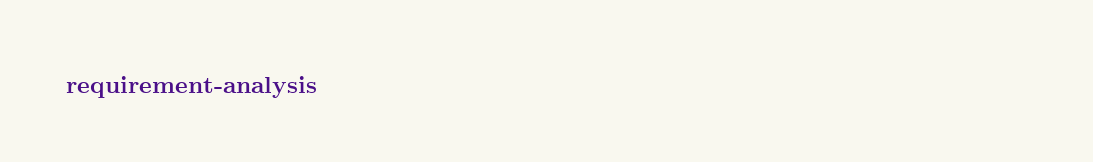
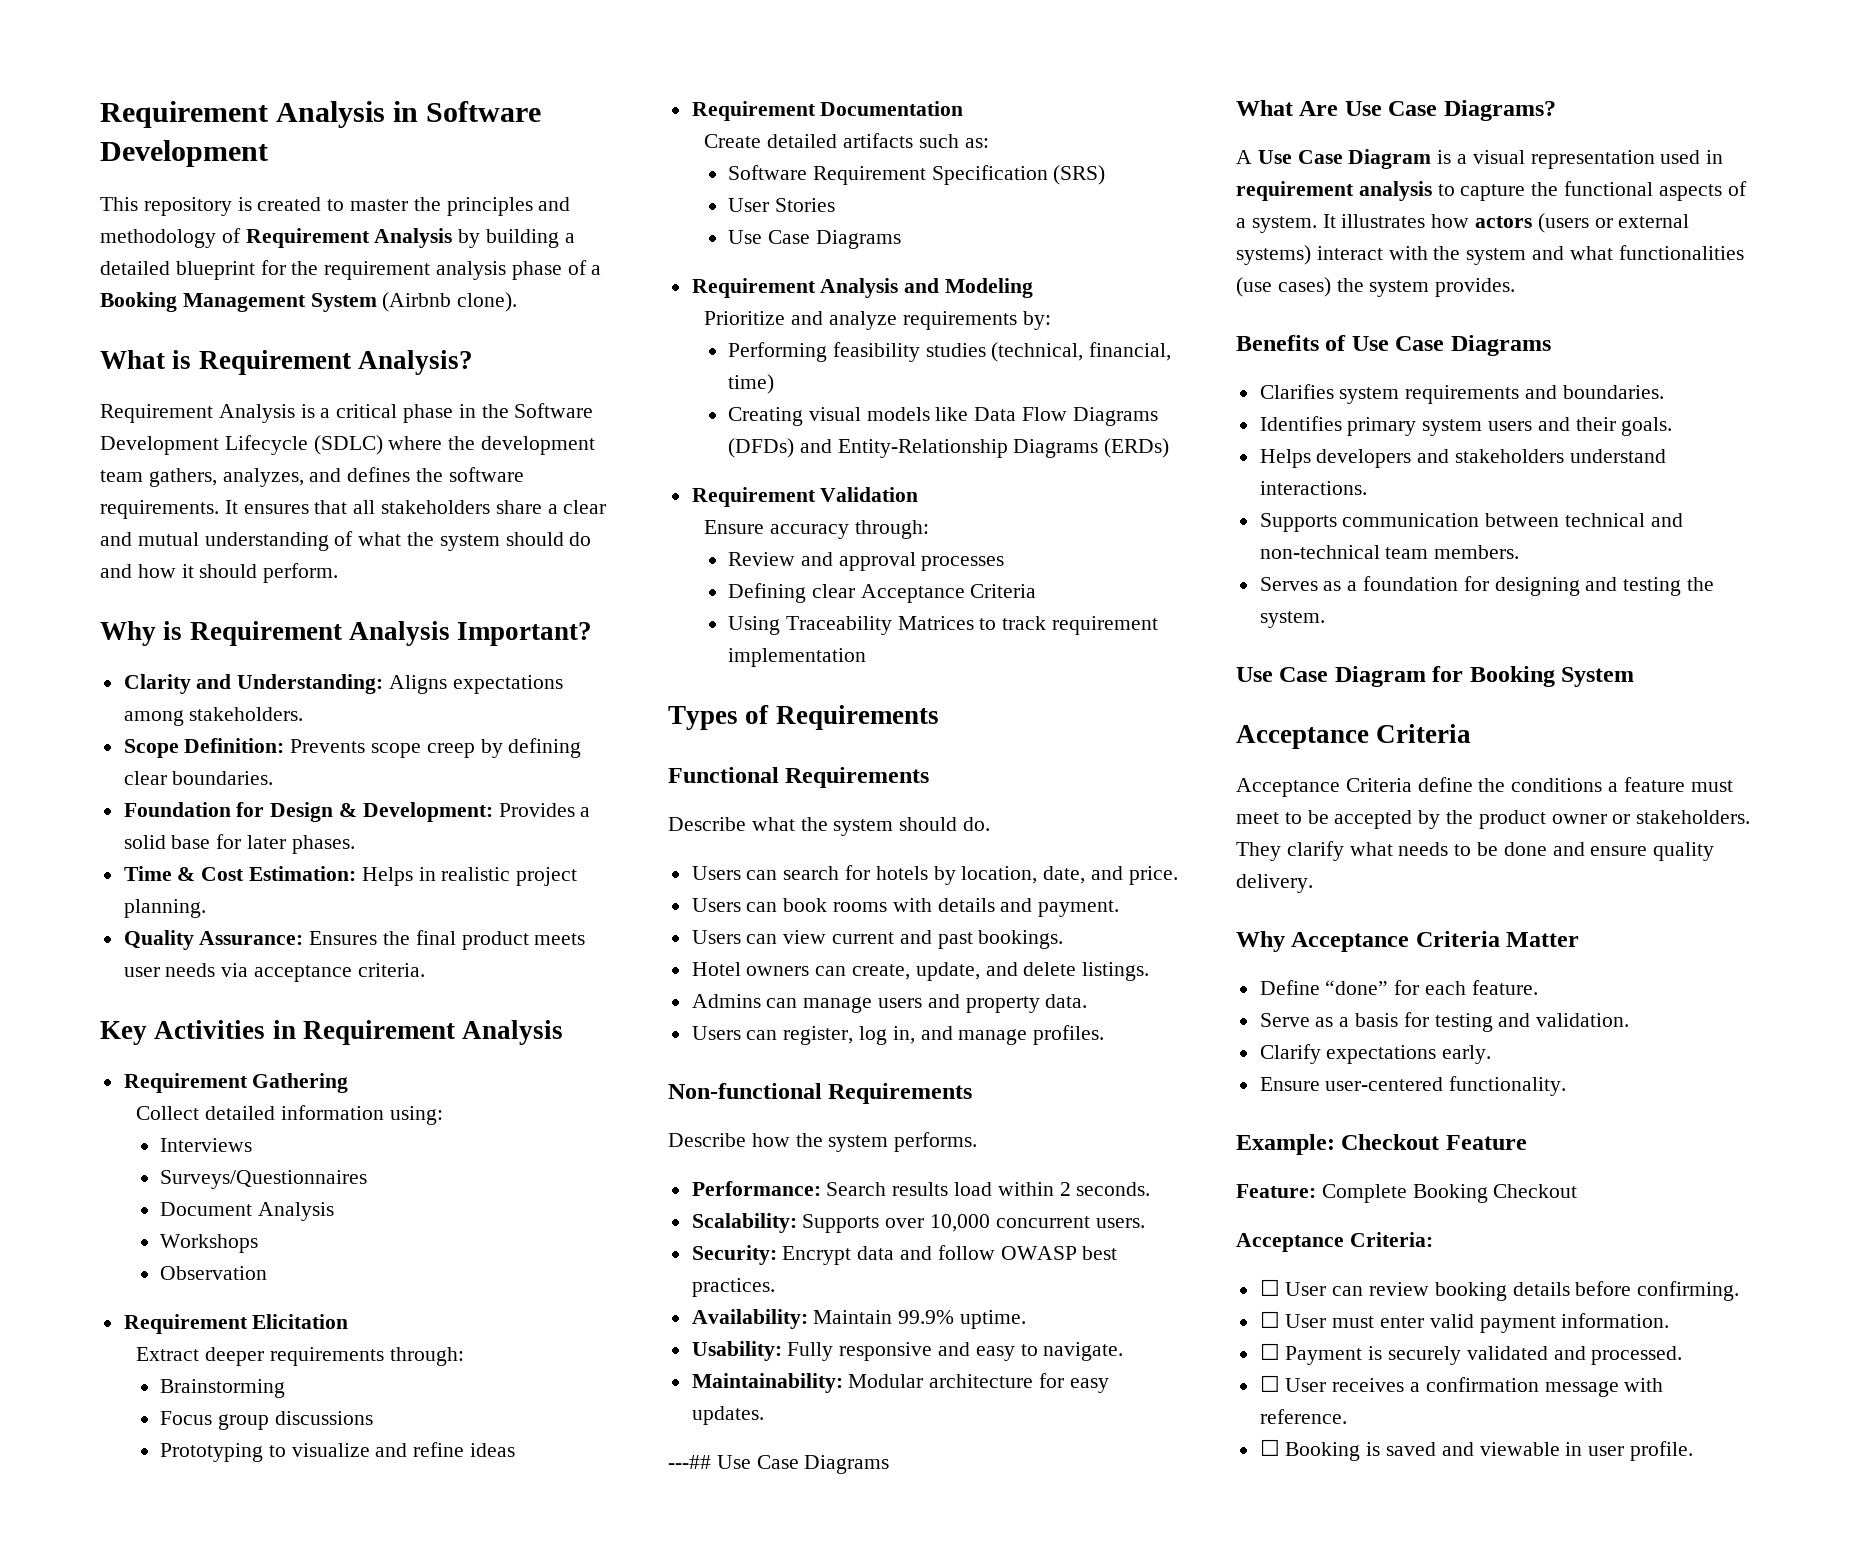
- requirement-analysis
+ Requirement Analysis in Software Development
+ This repository is created to master the principles and methodology of Requirement Analysis by building a detailed blueprint for the requirement analysis phase of a Booking Management System (Airbnb clone).
+ What is Requirement Analysis?
+ Requirement Analysis is a critical phase in the Software Development Lifecycle (SDLC) where the development team gathers, analyzes, and defines the software requirements. It ensures that all stakeholders share a clear and mutual understanding of what the system should do and how it should perform.
+ Why is Requirement Analysis Important?
+ Clarity and Understanding: Aligns expectations among stakeholders.
+ Scope Definition: Prevents scope creep by defining clear boundaries.
+ Foundation for Design & Development: Provides a solid base for later phases.
+ Time & Cost Estimation: Helps in realistic project planning.
+ Quality Assurance: Ensures the final product meets user needs via acceptance criteria.
+ Key Activities in Requirement Analysis
+ Requirement Gathering
+ Collect detailed information using:
+ Interviews
+ Surveys/Questionnaires
+ Document Analysis
+ Workshops
+ Observation
+ Requirement Elicitation
+ Extract deeper requirements through:
+ Brainstorming
+ Focus group discussions
+ Prototyping to visualize and refine ideas
+ Requirement Documentation
+ Create detailed artifacts such as:
+ Software Requirement Specification (SRS)
+ User Stories
+ Use Case Diagrams
+ Requirement Analysis and Modeling
+ Prioritize and analyze requirements by:
+ Performing feasibility studies (technical, financial, time)
+ Creating visual models like Data Flow Diagrams (DFDs) and Entity-Relationship Diagrams (ERDs)
+ Requirement Validation
+ Ensure accuracy through:
+ Review and approval processes
+ Defining clear Acceptance Criteria
+ Using Traceability Matrices to track requirement implementation
+ Types of Requirements
+ Functional Requirements
+ Describe what the system should do.
+ Users can search for hotels by location, date, and price.
+ Users can book rooms with details and payment.
+ Users can view current and past bookings.
+ Hotel owners can create, update, and delete listings.
+ Admins can manage users and property data.
+ Users can register, log in, and manage profiles.
+ Non-functional Requirements
+ Describe how the system performs.
+ Performance: Search results load within 2 seconds.
+ Scalability: Supports over 10,000 concurrent users.
+ Security: Encrypt data and follow OWASP best practices.
+ Availability: Maintain 99.9% uptime.
+ Usability: Fully responsive and easy to navigate.
+ Maintainability: Modular architecture for easy updates.
+ ---## Use Case Diagrams
+ What Are Use Case Diagrams?
+ A Use Case Diagram is a visual representation used in requirement analysis to capture the functional aspects of a system. It illustrates how actors (users or external systems) interact with the system and what functionalities (use cases) the system provides.
+ Benefits of Use Case Diagrams
+ Clarifies system requirements and boundaries.
+ Identifies primary system users and their goals.
+ Helps developers and stakeholders understand interactions.
+ Supports communication between technical and non-technical team members.
+ Serves as a foundation for designing and testing the system.
+ Use Case Diagram for Booking System
+ Acceptance Criteria
+ Acceptance Criteria define the conditions a feature must meet to be accepted by the product owner or stakeholders. They clarify what needs to be done and ensure quality delivery.
+ Why Acceptance Criteria Matter
+ Define “done” for each feature.
+ Serve as a basis for testing and validation.
+ Clarify expectations early.
+ Ensure user-centered functionality.
+ Example: Checkout Feature
+ Feature: Complete Booking Checkout
+ Acceptance Criteria:
+ ☐ User can review booking details before confirming.
+ ☐ User must enter valid payment information.
+ ☐ Payment is securely validated and processed.
+ ☐ User receives a confirmation message with reference.
+ ☐ Booking is saved and viewable in user profile.

